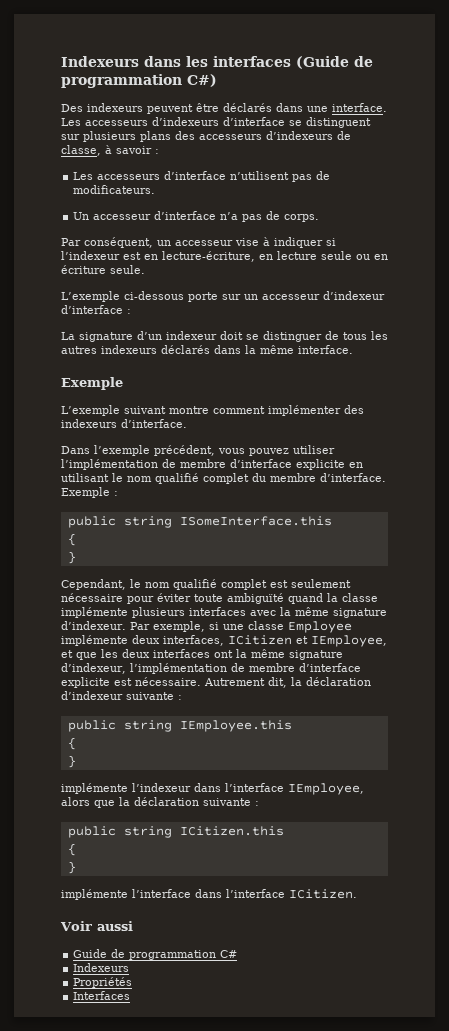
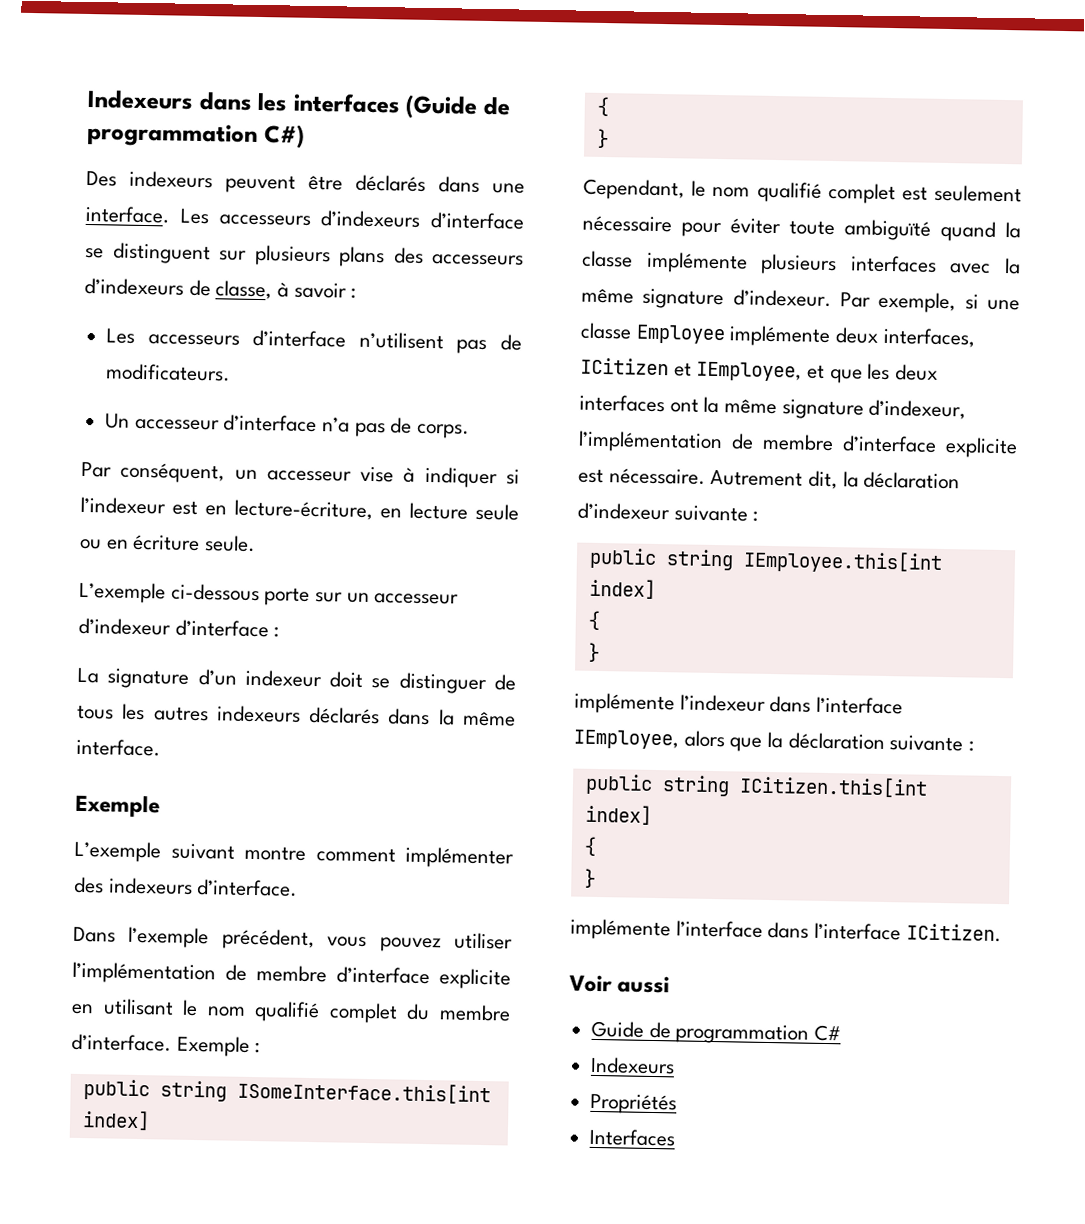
- public string ISomeInterface.this
+ public string ISomeInterface.this[int index]
- public string IEmployee.this
+ public string IEmployee.this[int index]
- public string ICitizen.this
+ public string ICitizen.this[int index]

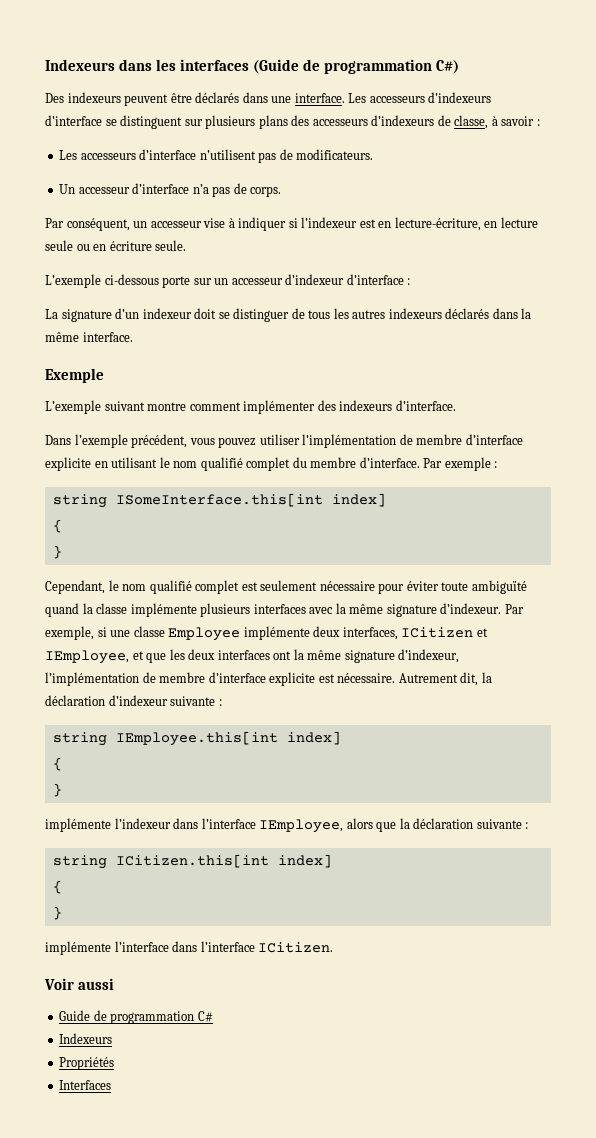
- Exemple :
- public string ISomeInterface.this[int index]
+ Par exemple :
+ string ISomeInterface.this[int index]
- public string IEmployee.this[int index]
+ string IEmployee.this[int index]
- public string ICitizen.this[int index]
+ string ICitizen.this[int index]

